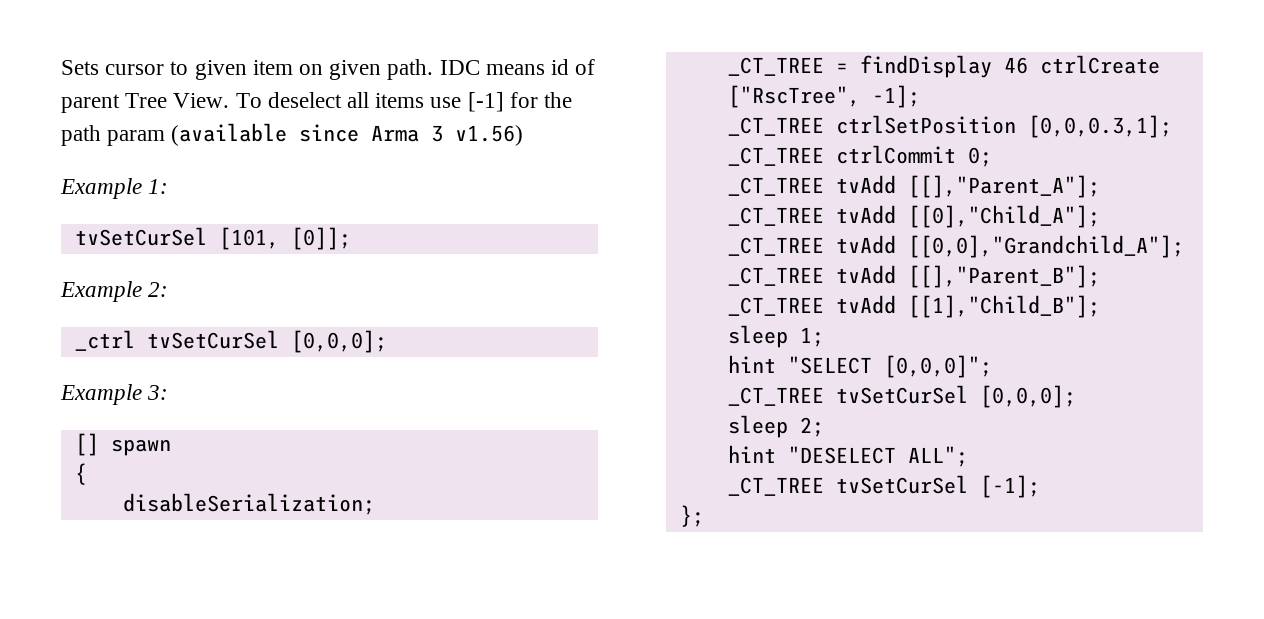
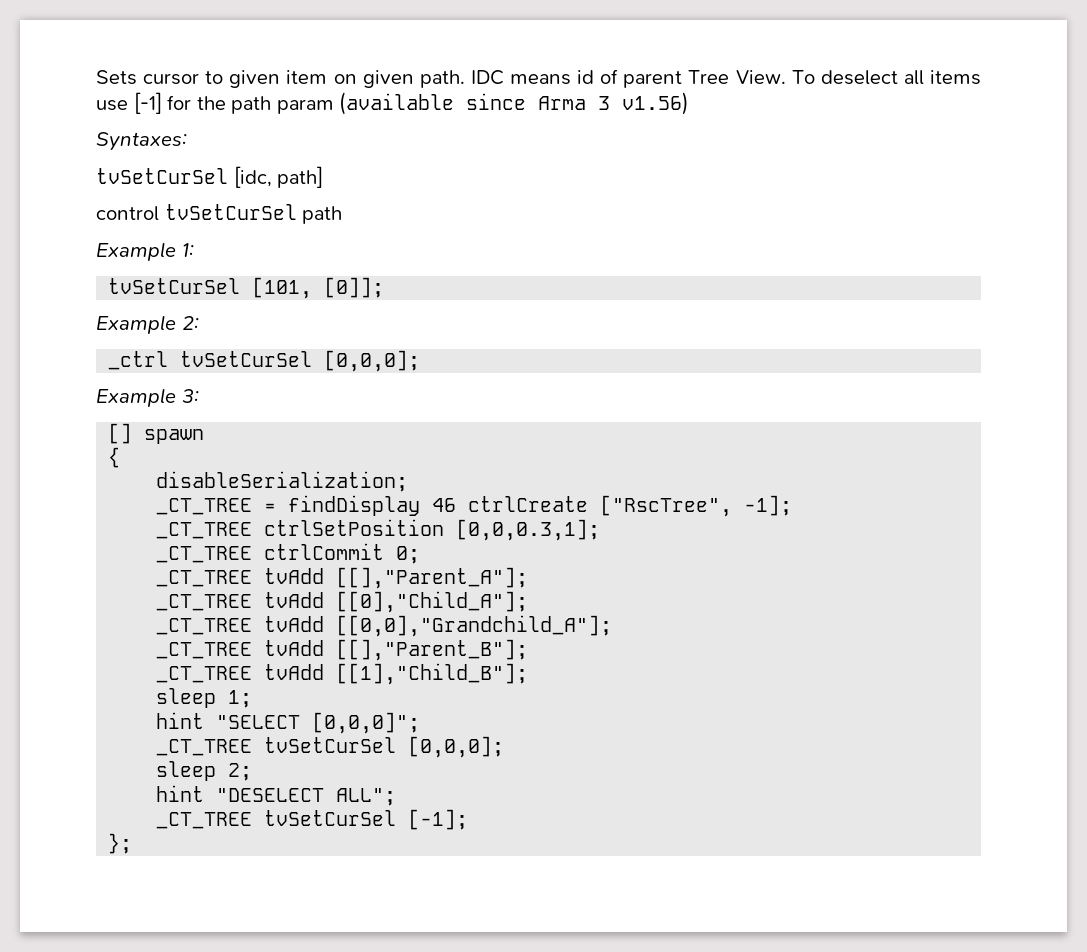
+ Syntaxes:
+ tvSetCurSel [idc, path]
+ control tvSetCurSel path

